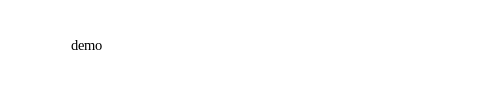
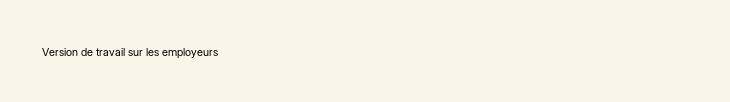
- demo
+ Version de travail sur les employeurs

